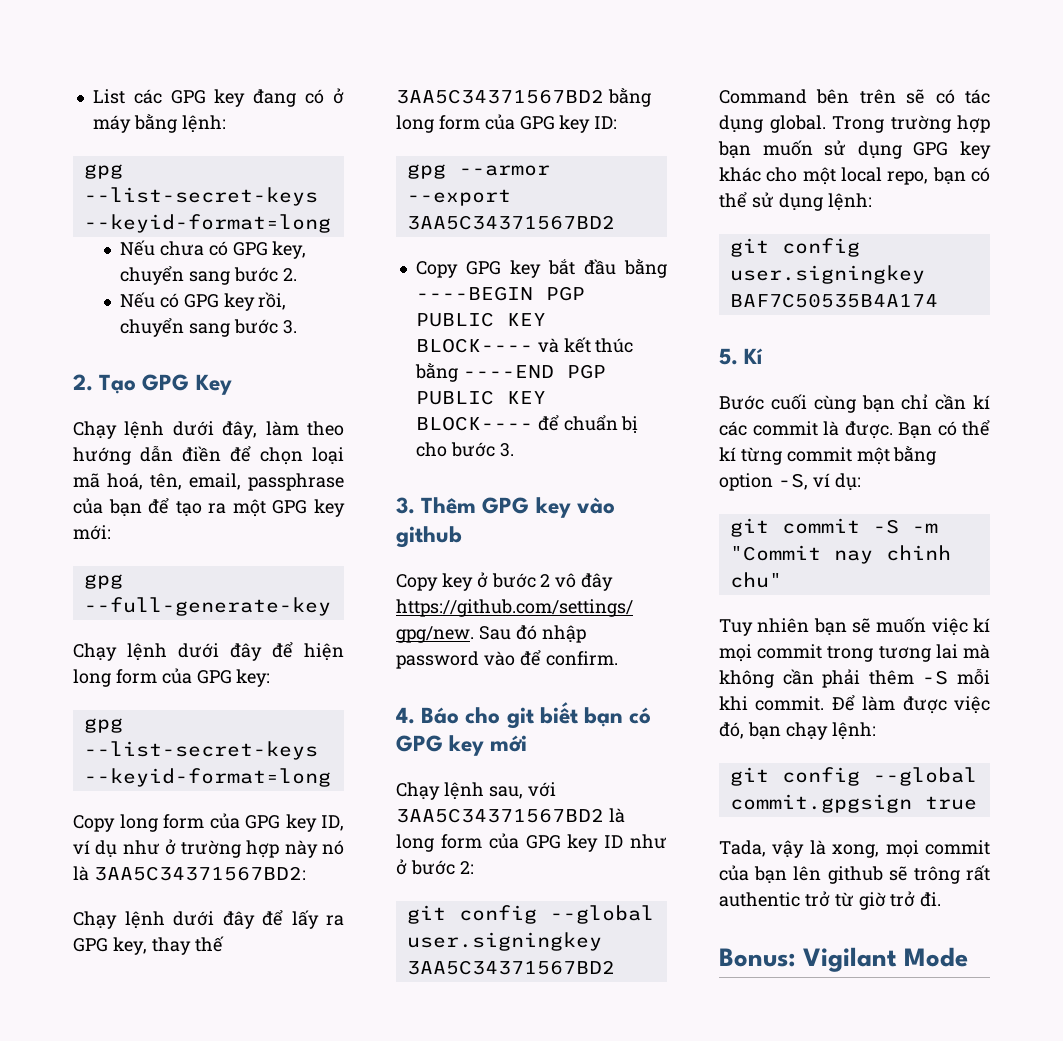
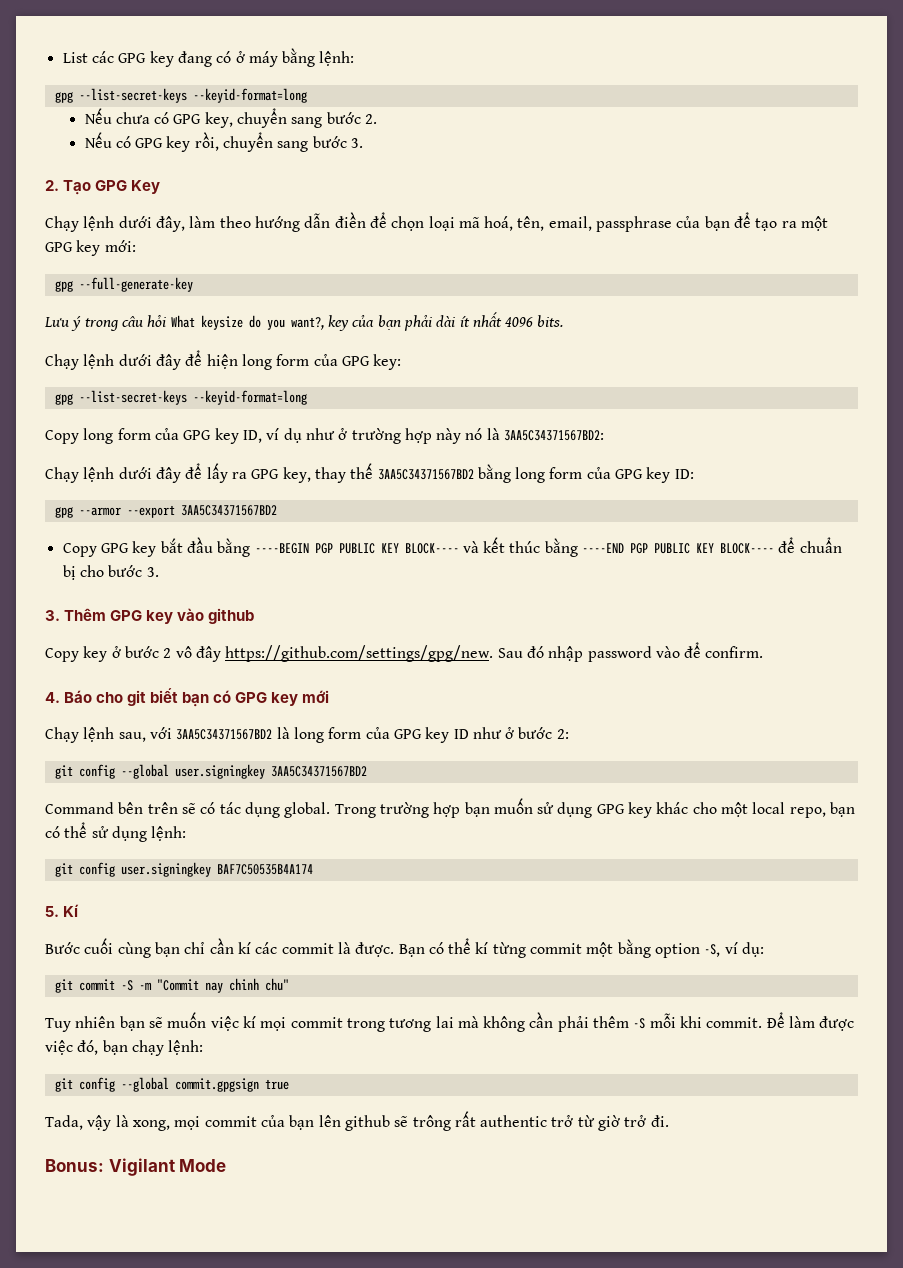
+ Lưu ý trong câu hỏi What keysize do you want?, key của bạn phải dài ít nhất 4096 bits.

